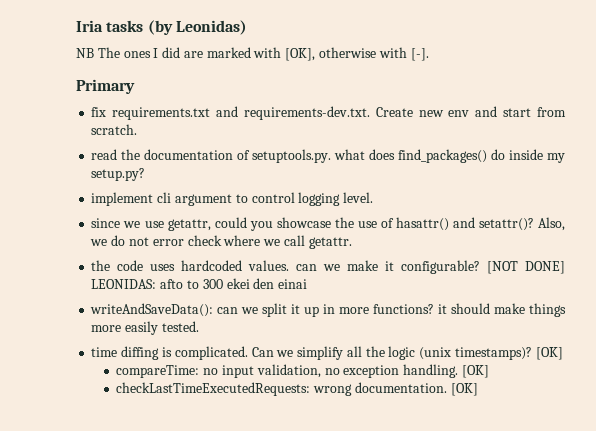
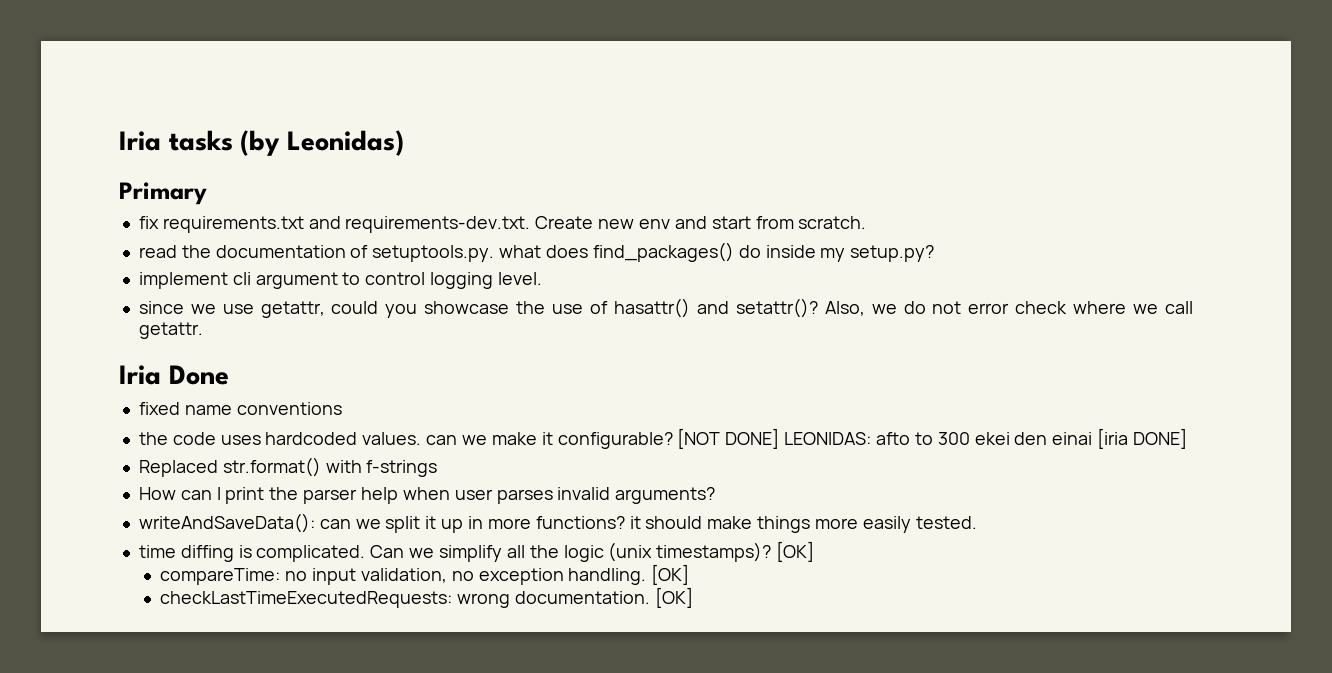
- NB The ones I did are marked with [OK], otherwise with [-].
+ Iria Done
+ fixed name conventions
- [NOT DONE] LEONIDAS: afto to 300 ekei den einai
+ [NOT DONE] LEONIDAS: afto to 300 ekei den einai [iria DONE]
+ Replaced str.format() with f-strings
+ How can I print the parser help when user parses invalid arguments?

